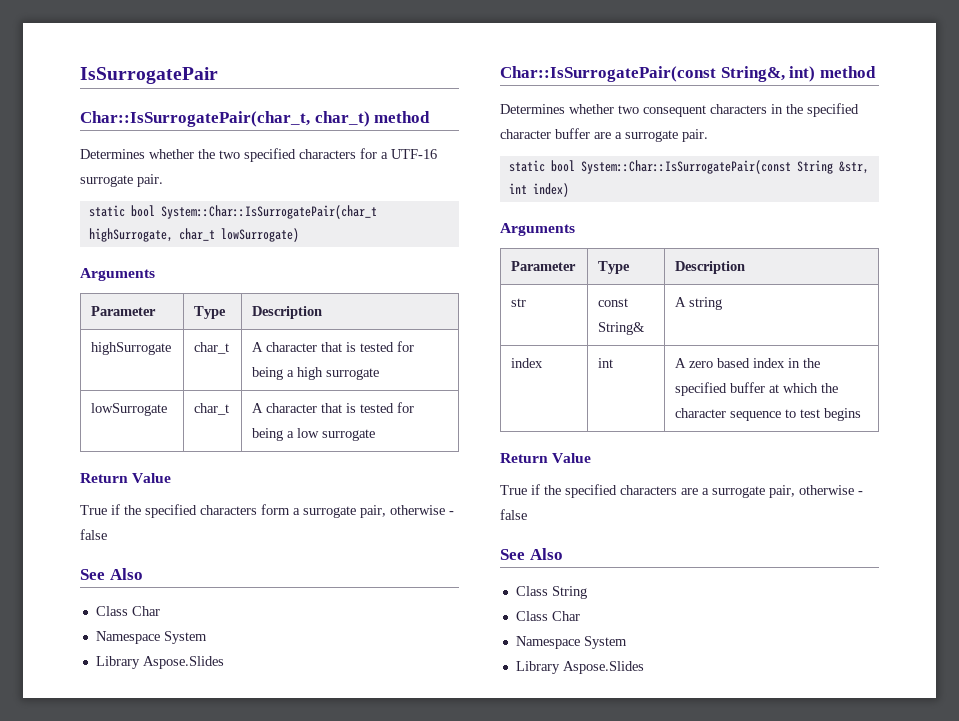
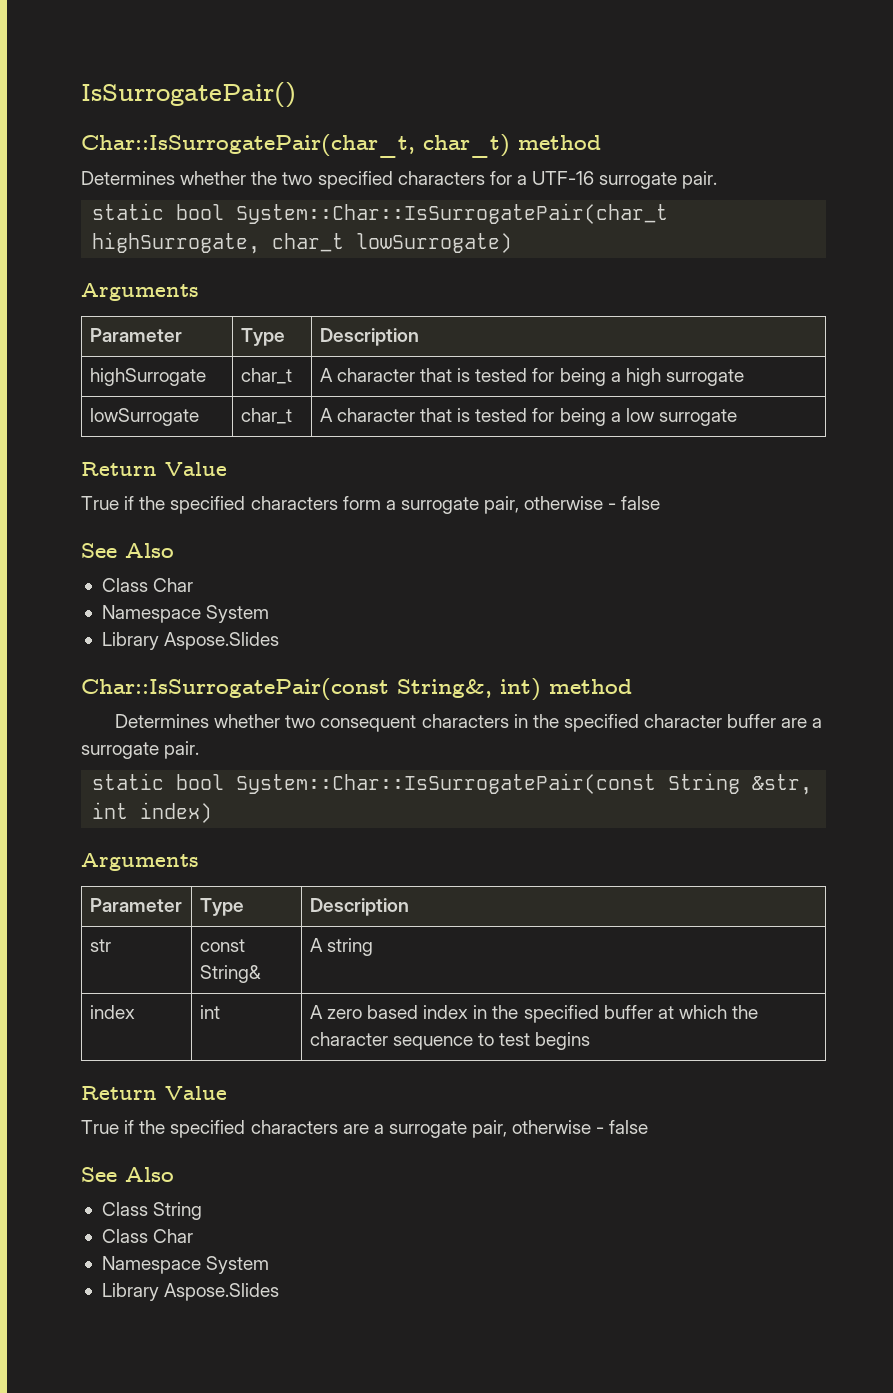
- IsSurrogatePair
+ IsSurrogatePair()

